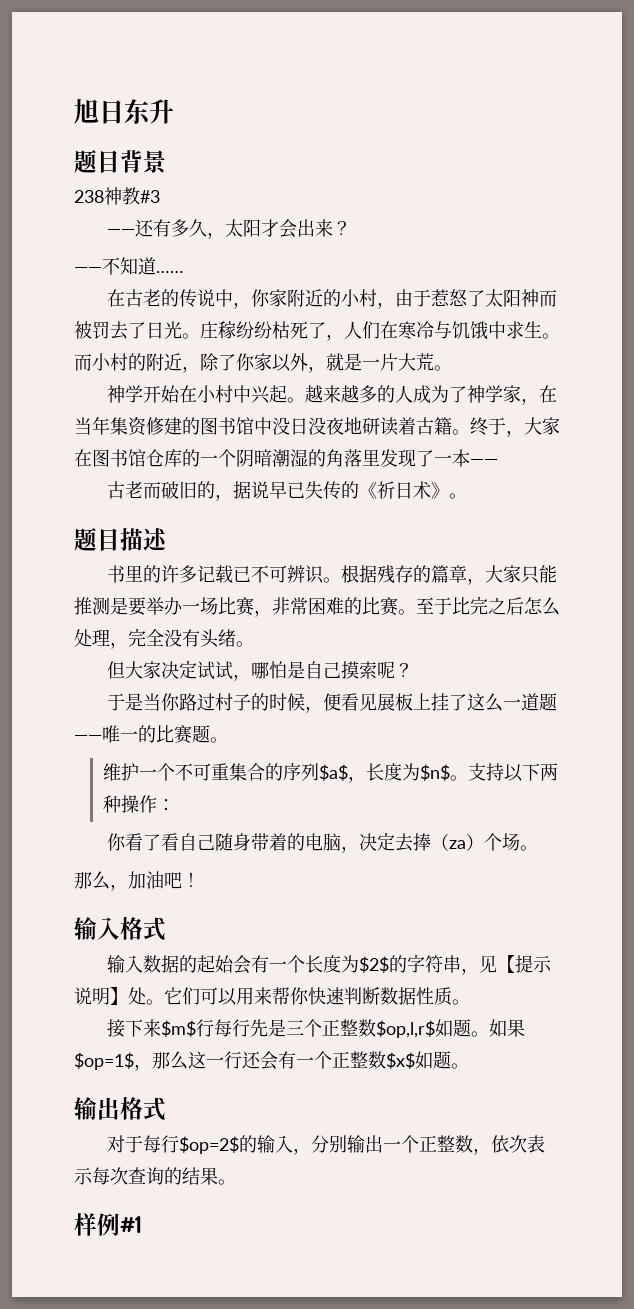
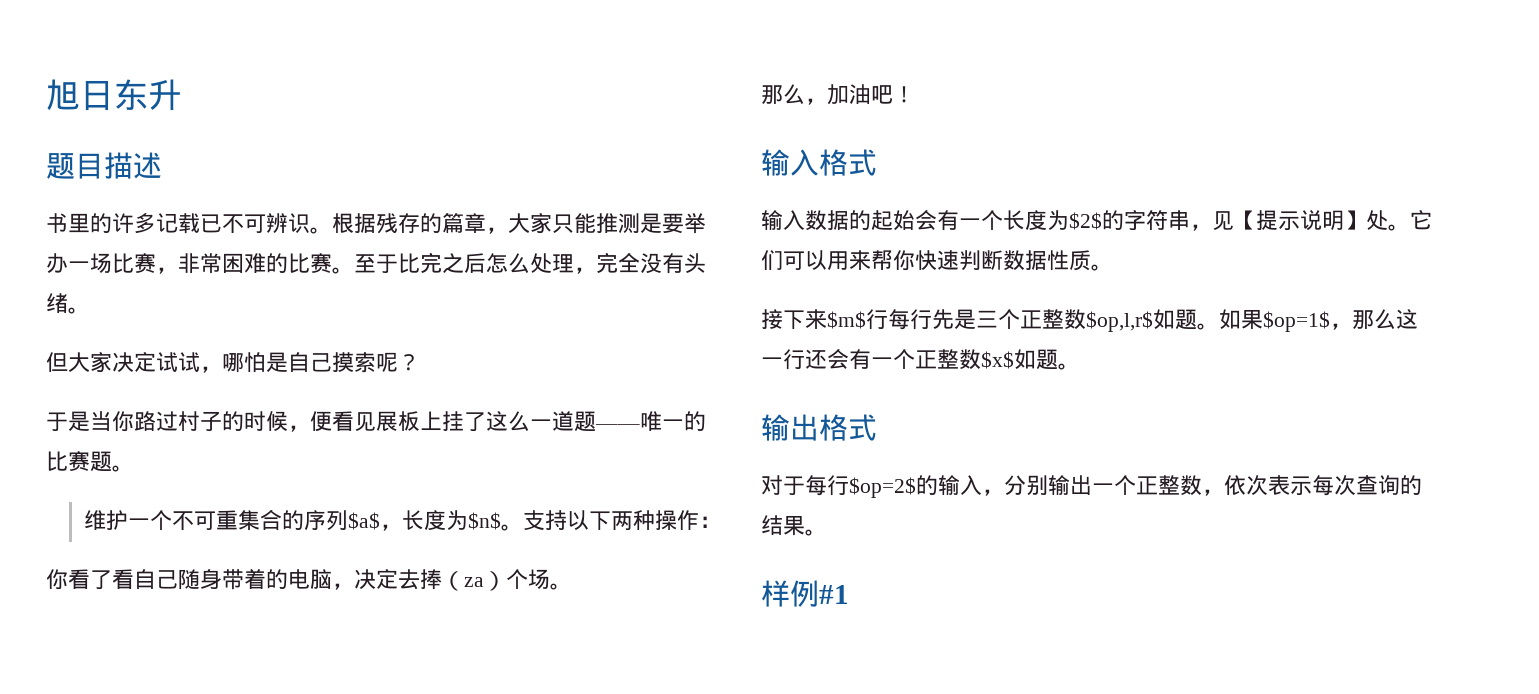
- 题目背景
- 238神教#3
- ——还有多久，太阳才会出来？
- ——不知道……
- 在古老的传说中，你家附近的小村，由于惹怒了太阳神而被罚去了日光。庄稼纷纷枯死了，人们在寒冷与饥饿中求生。而小村的附近，除了你家以外，就是一片大荒。
- 神学开始在小村中兴起。越来越多的人成为了神学家，在当年集资修建的图书馆中没日没夜地研读着古籍。终于，大家在图书馆仓库的一个阴暗潮湿的角落里发现了一本——
- 古老而破旧的，据说早已失传的《祈日术》。

